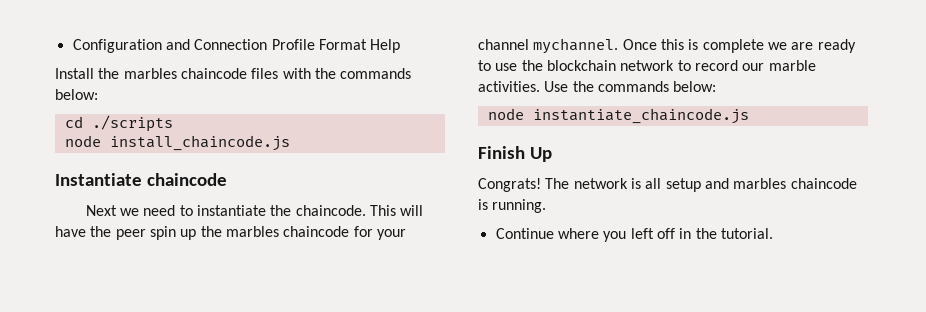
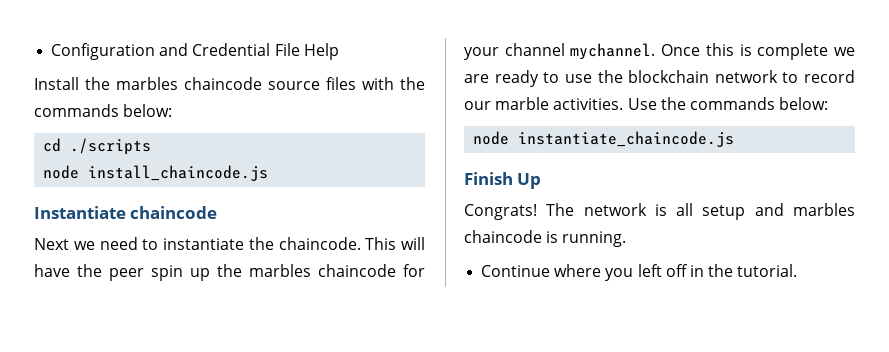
- Configuration and Connection Profile Format Help
+ Configuration and Credential File Help
- Install the marbles chaincode files with the commands below:
+ Install the marbles chaincode source files with the commands below:

